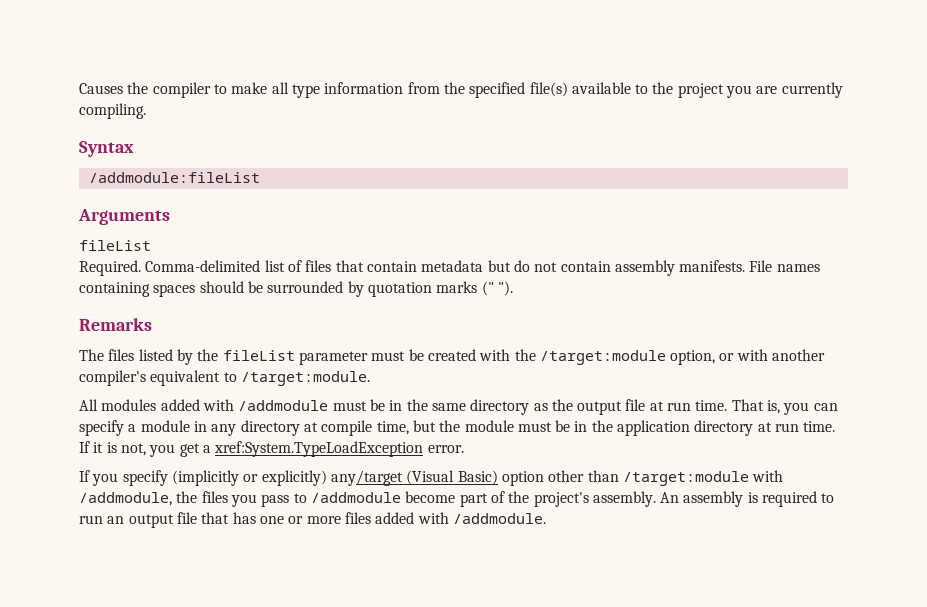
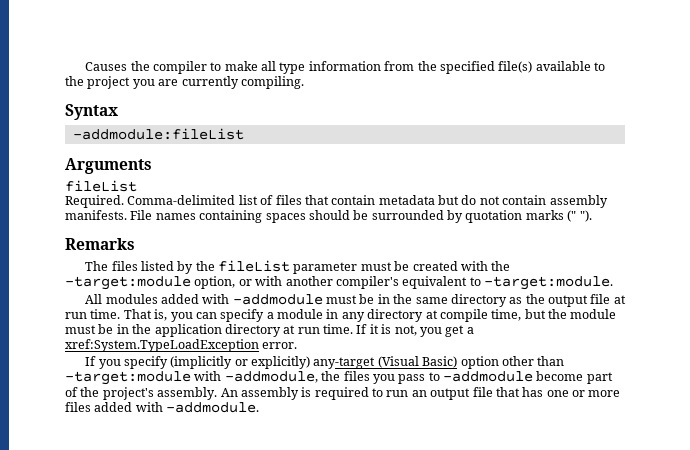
- /addmodule:fileList
+ -addmodule:fileList
- The files listed by the fileList parameter must be created with the /target:module option, or with another compiler's equivalent to /target:module.
+ The files listed by the fileList parameter must be created with the -target:module option, or with another compiler's equivalent to -target:module.
- All modules added with /addmodule must be in the same directory as the output file at run time.
+ All modules added with -addmodule must be in the same directory as the output file at run time.
- If you specify (implicitly or explicitly) any/target (Visual Basic) option other than /target:module with /addmodule, the files you pass to /addmodule become part of the project's assembly.
+ If you specify (implicitly or explicitly) any-target (Visual Basic) option other than -target:module with -addmodule, the files you pass to -addmodule become part of the project's assembly.
- An assembly is required to run an output file that has one or more files added with /addmodule.
+ An assembly is required to run an output file that has one or more files added with -addmodule.

